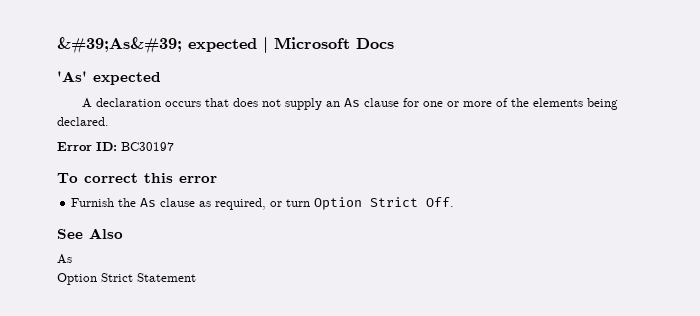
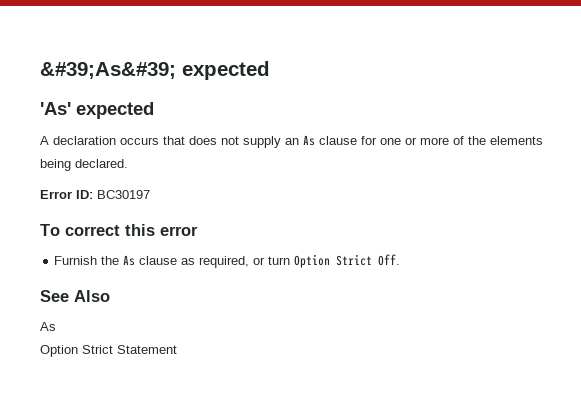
- &#39;As&#39; expected | Microsoft Docs
+ &#39;As&#39; expected

